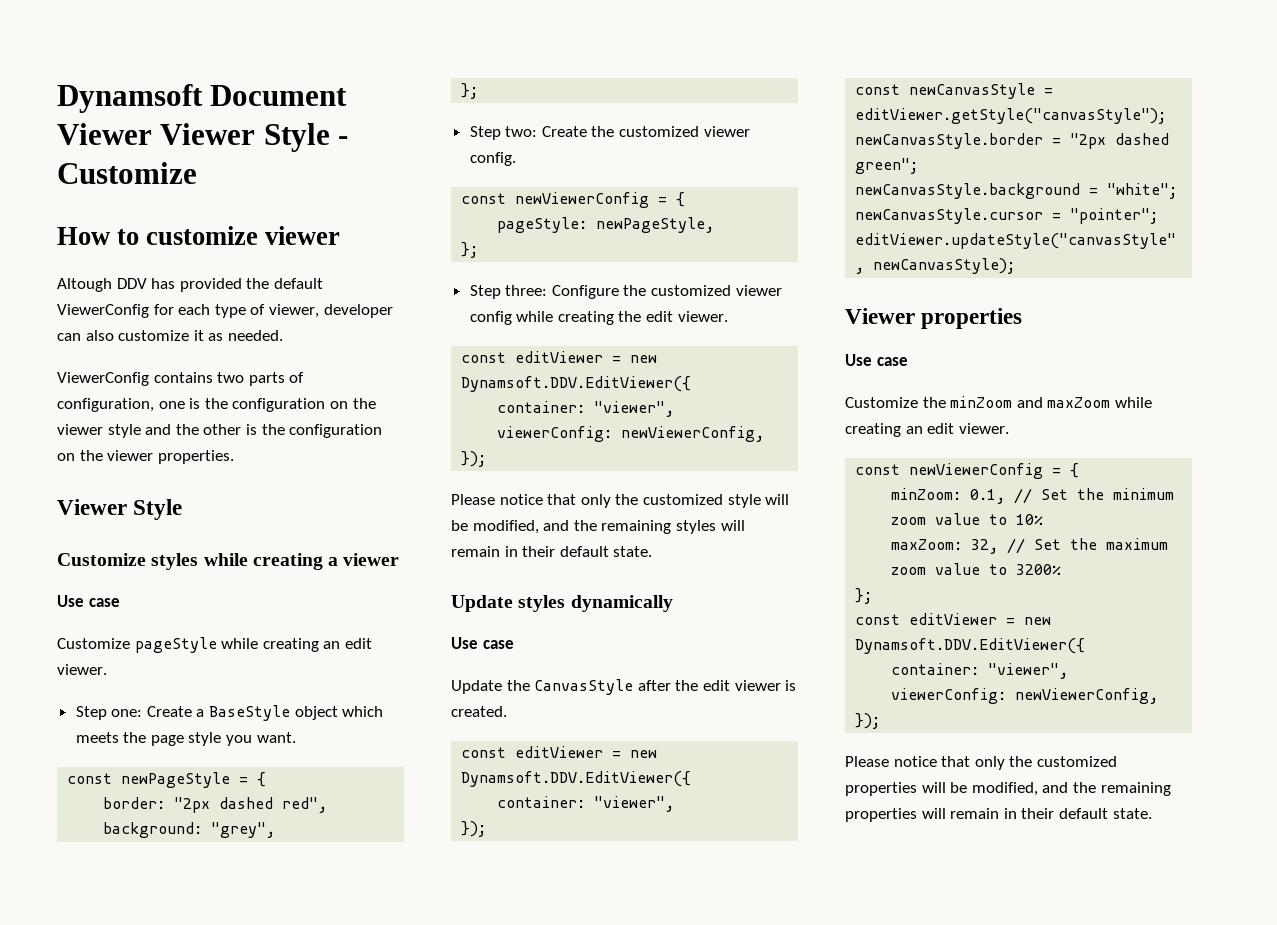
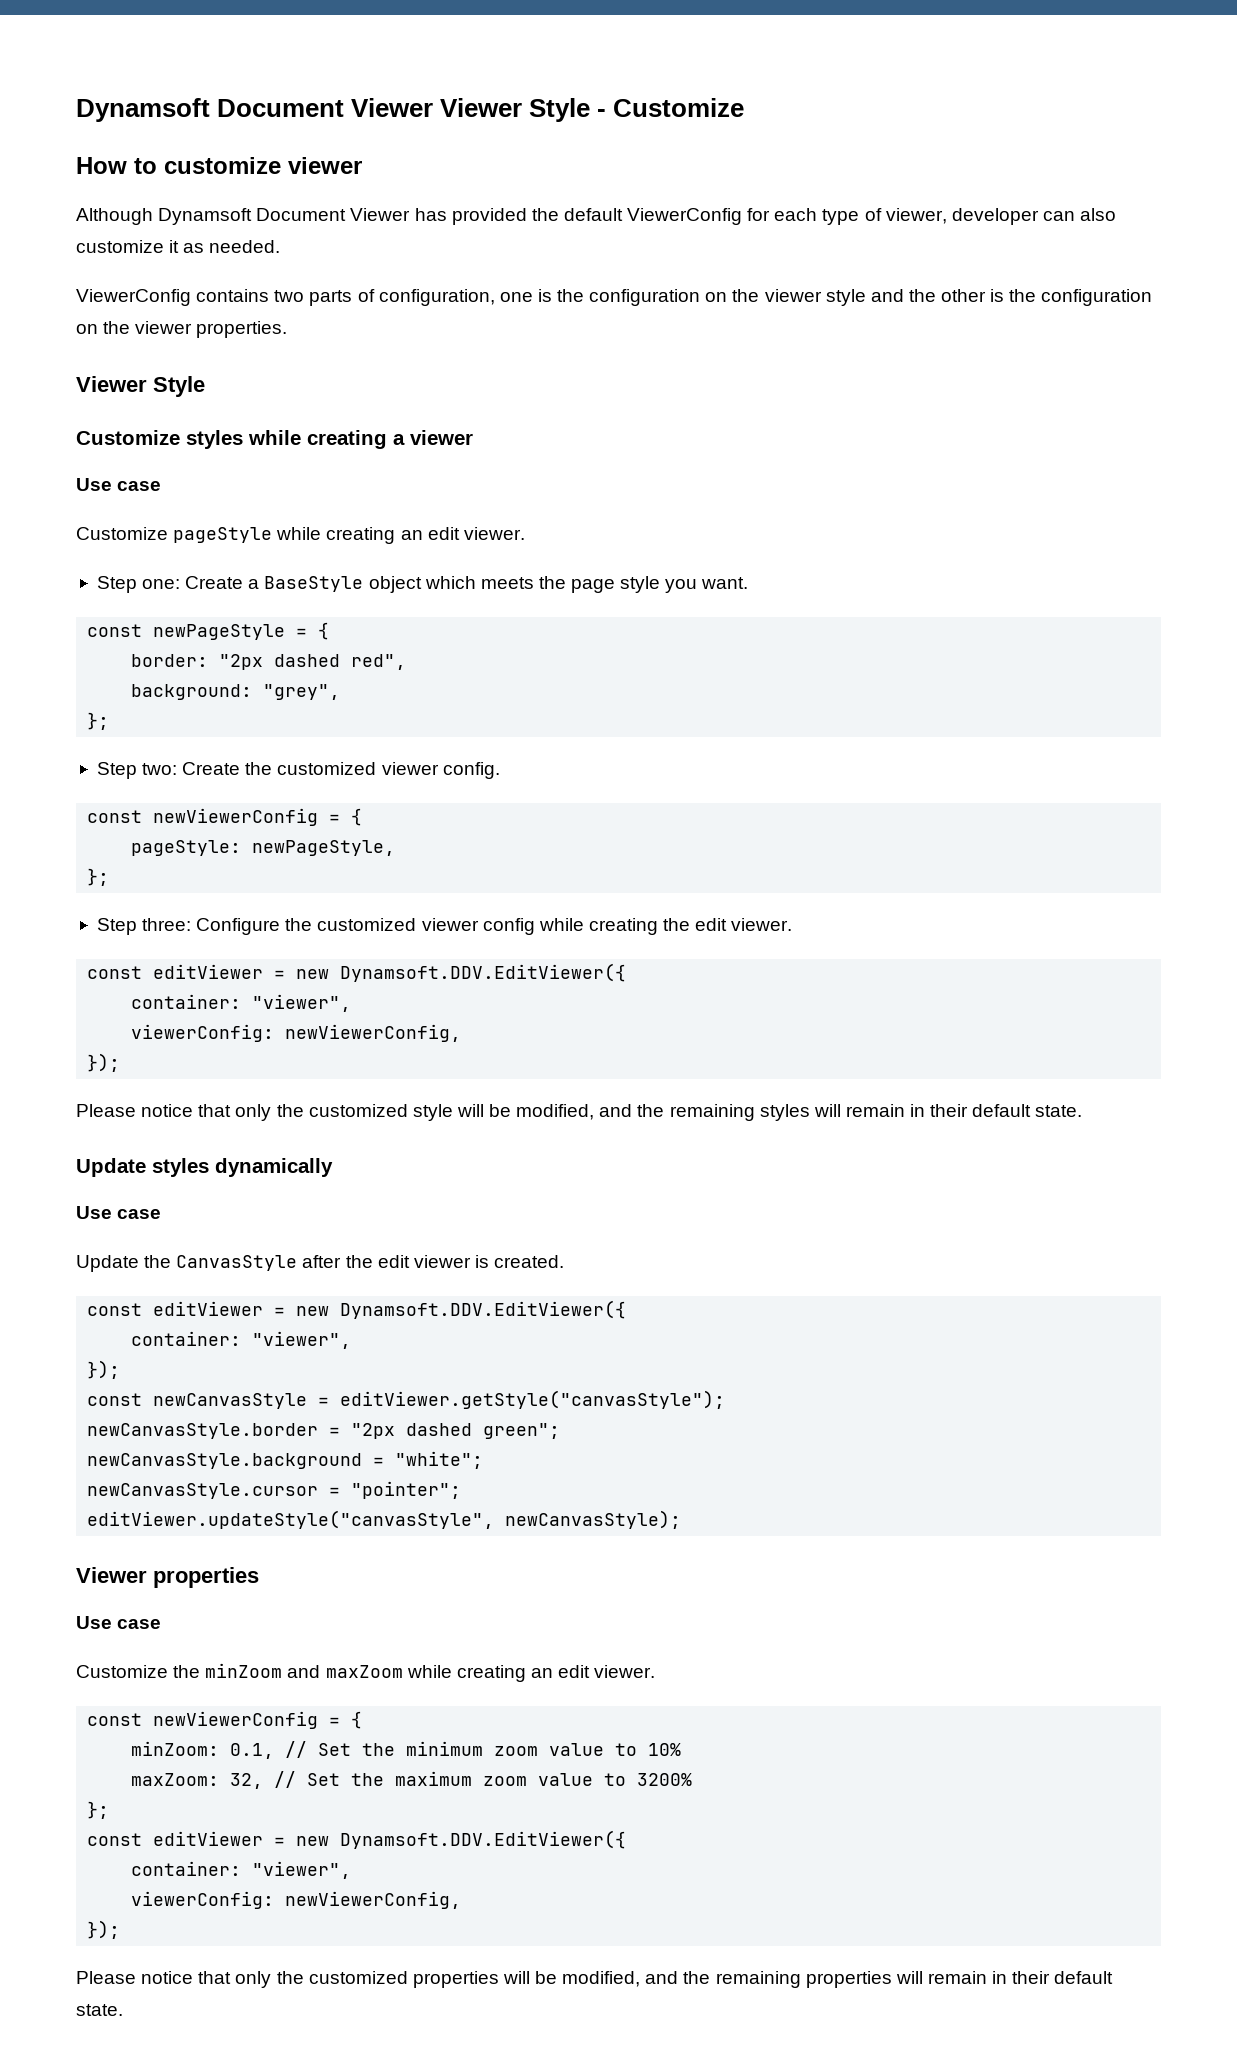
- Altough DDV has provided the default ViewerConfig for each type of viewer, developer can also customize it as needed.
+ Although Dynamsoft Document Viewer has provided the default ViewerConfig for each type of viewer, developer can also customize it as needed.

